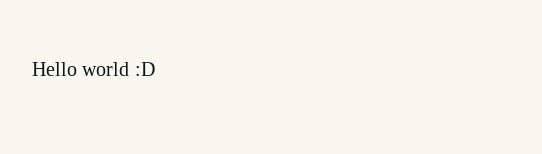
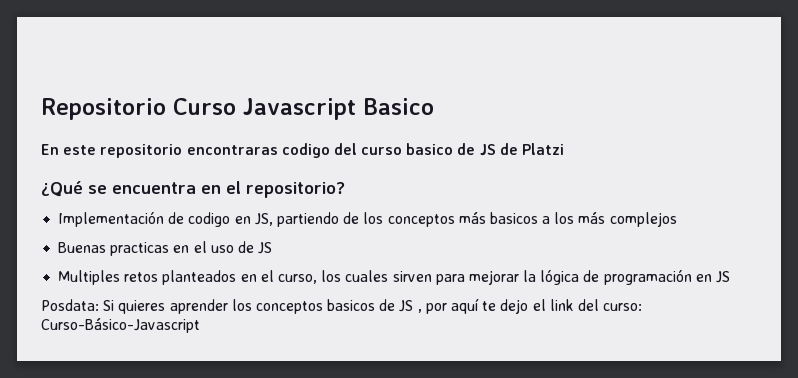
- Hello world :D
+ Repositorio Curso Javascript Basico
+ En este repositorio encontraras codigo del curso basico de JS de Platzi
+ ¿Qué se encuentra en el repositorio?
+ Implementación de codigo en JS, partiendo de los conceptos más basicos a los más complejos
+ Buenas practicas en el uso de JS
+ Multiples retos planteados en el curso, los cuales sirven para mejorar la lógica de programación en JS
+ Posdata: Si quieres aprender los conceptos basicos de JS , por aquí te dejo el link del curso: Curso-Básico-Javascript

